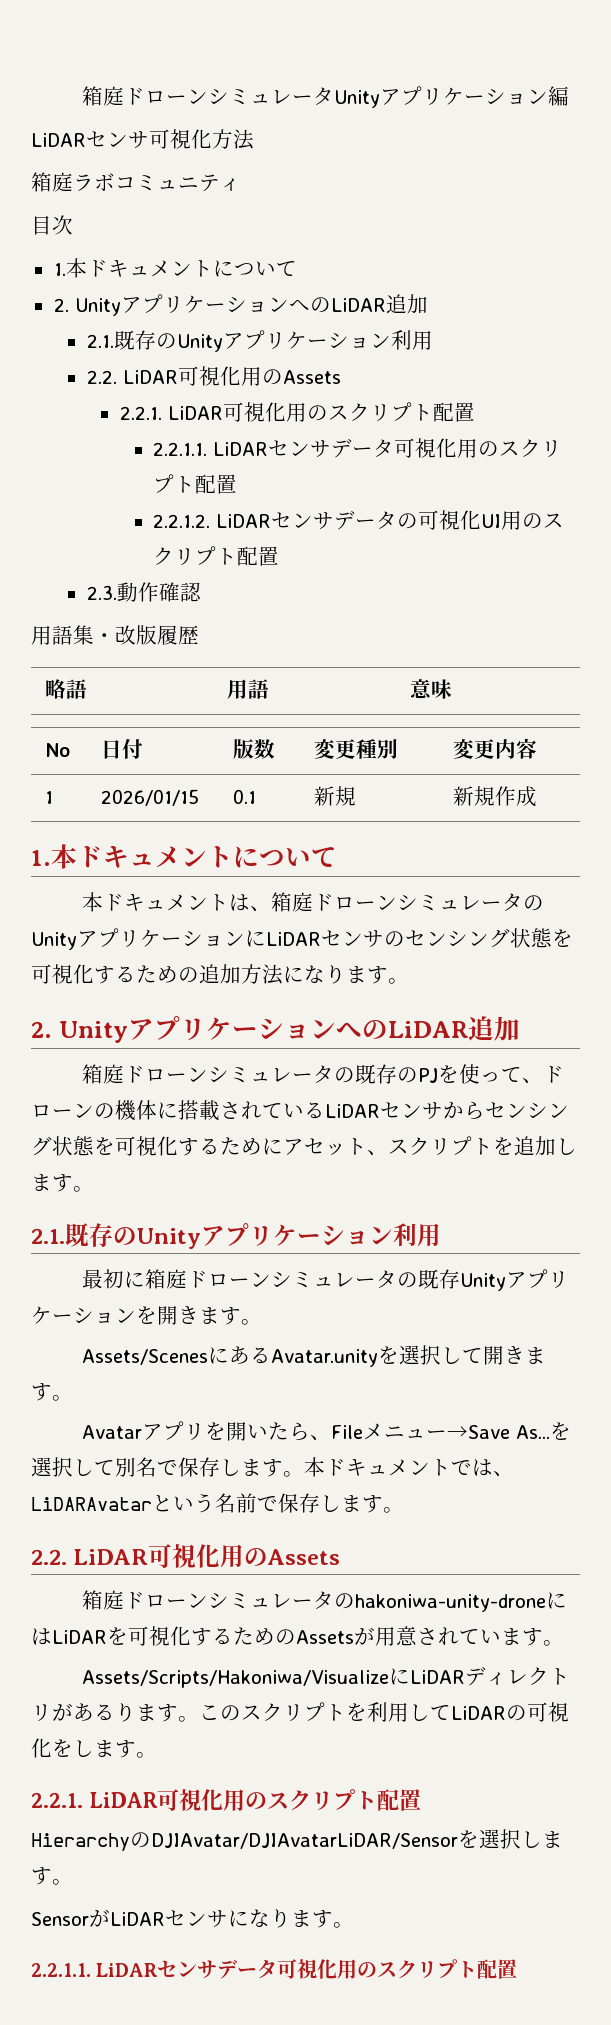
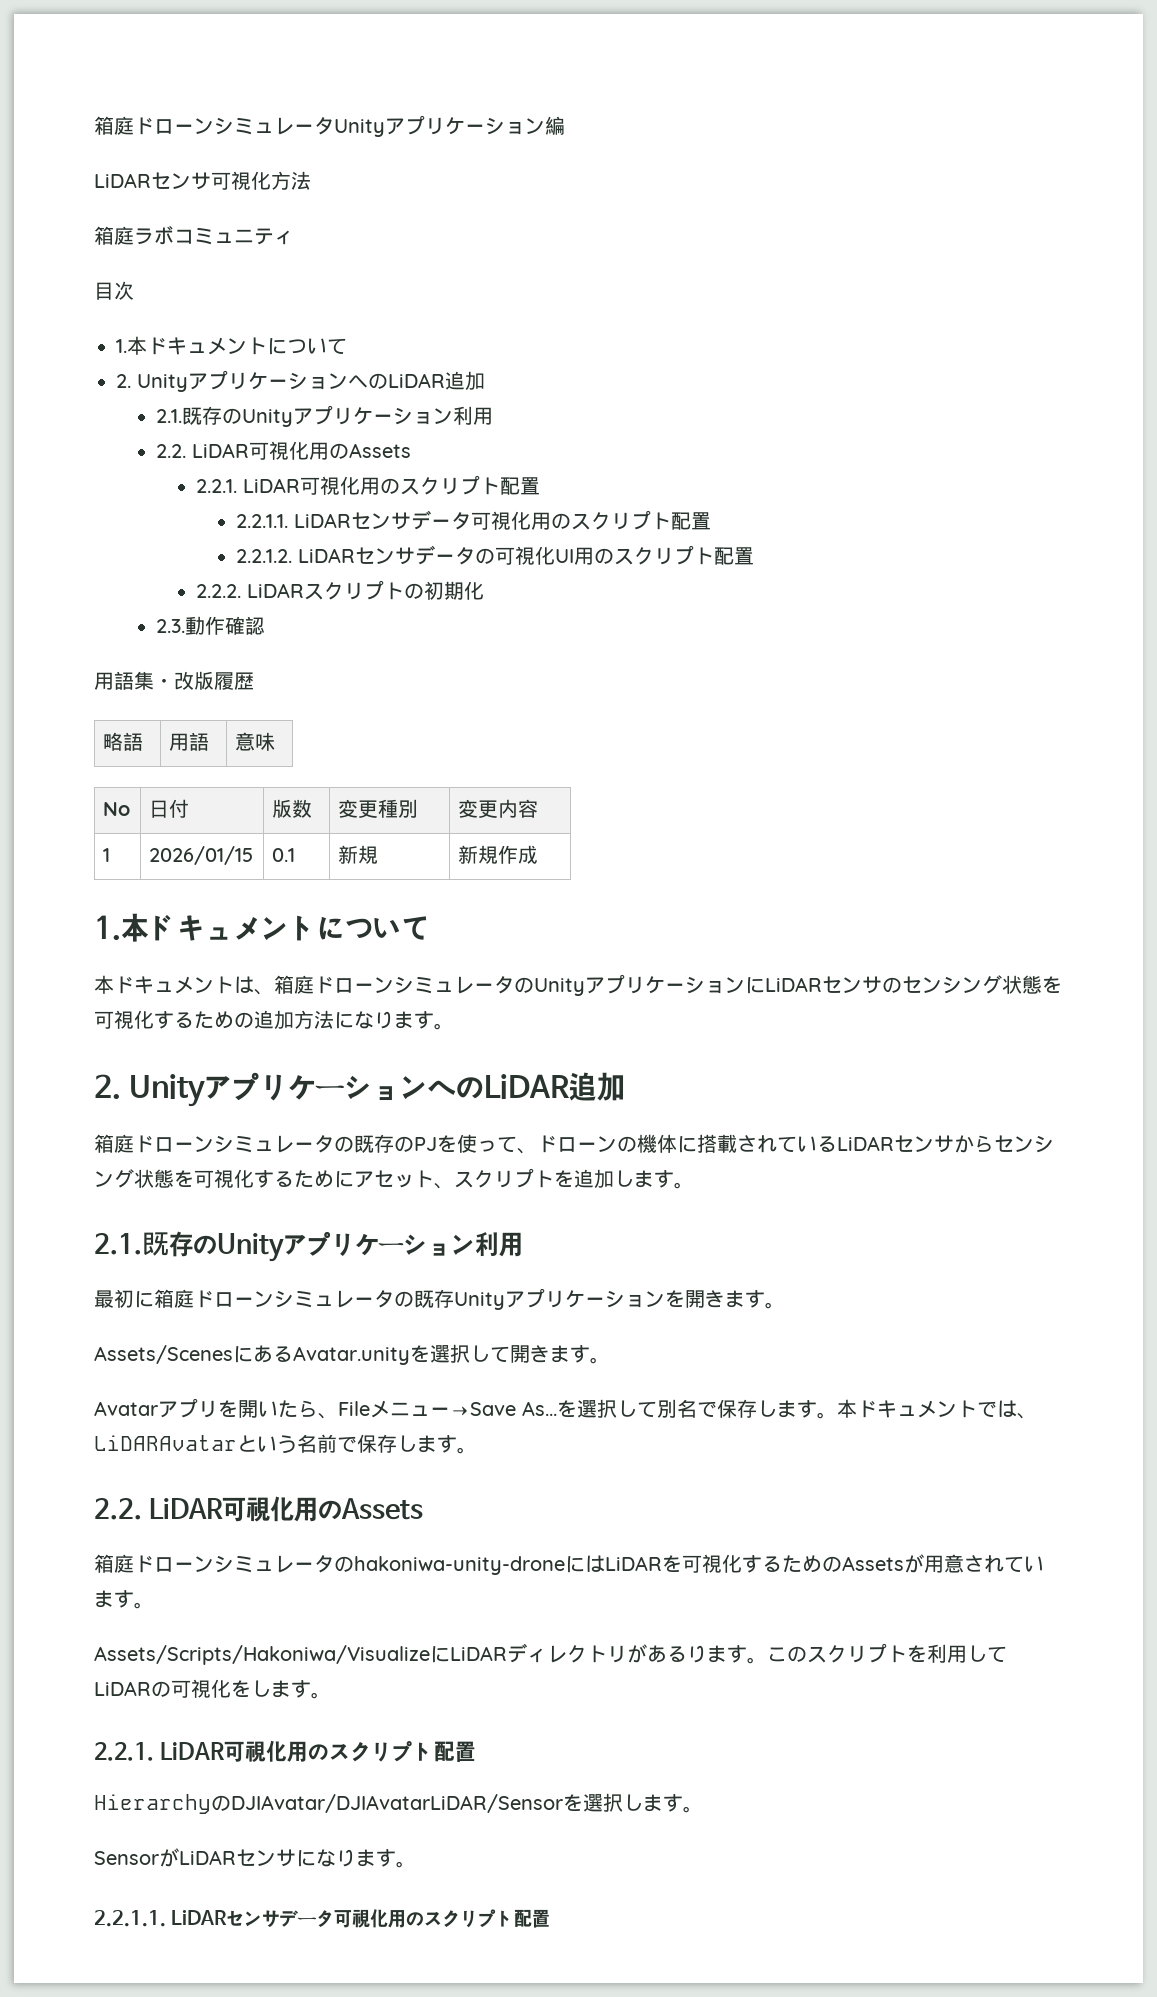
+ 2.2.2. LiDARスクリプトの初期化

